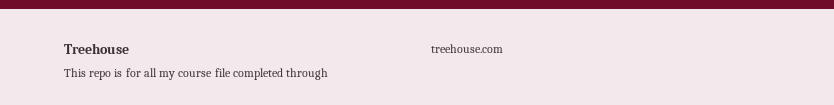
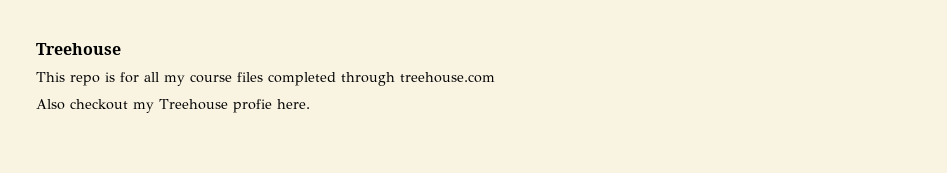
- This repo is for all my course file completed through treehouse.com
+ This repo is for all my course files completed through treehouse.com
+ Also checkout my Treehouse profie here.

